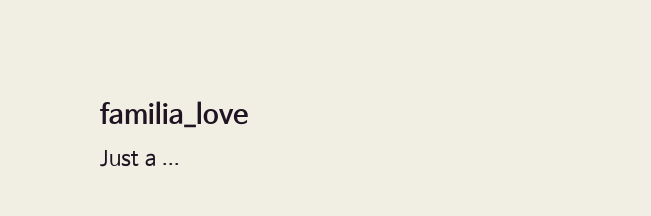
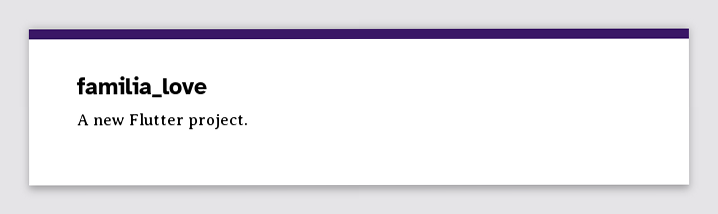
- Just a ...
+ A new Flutter project.

